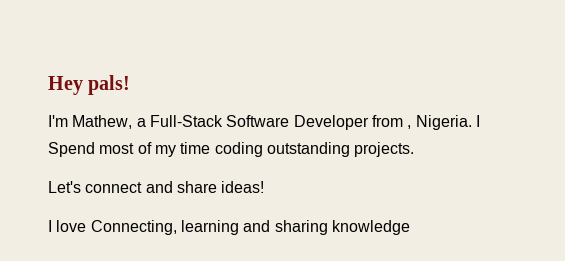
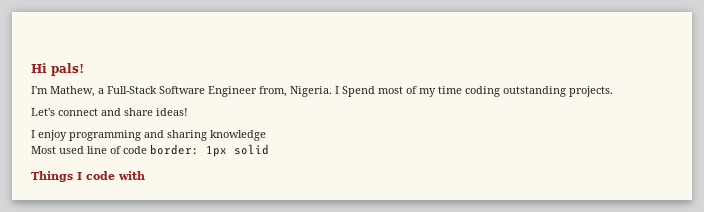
- Hey pals!
+ Hi pals!
- I'm Mathew, a Full-Stack Software Developer from , Nigeria.
+ I'm Mathew, a Full-Stack Software Engineer from, Nigeria.
- I love Connecting, learning and sharing knowledge
+ I enjoy programming and sharing knowledge
+ Most used line of code border: 1px solid
+ Things I code with

